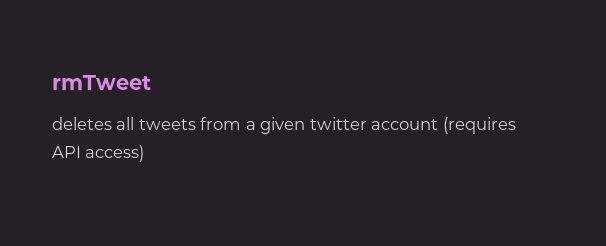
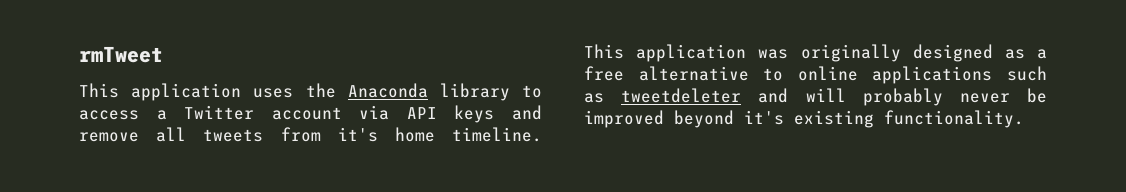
- deletes all tweets from a given twitter account (requires API access)
+ This application uses the Anaconda library to access a Twitter account via API keys and remove all tweets from it's home timeline. This application was originally designed as a free alternative to online applications such as tweetdeleter and will probably never be improved beyond it's existing functionality.

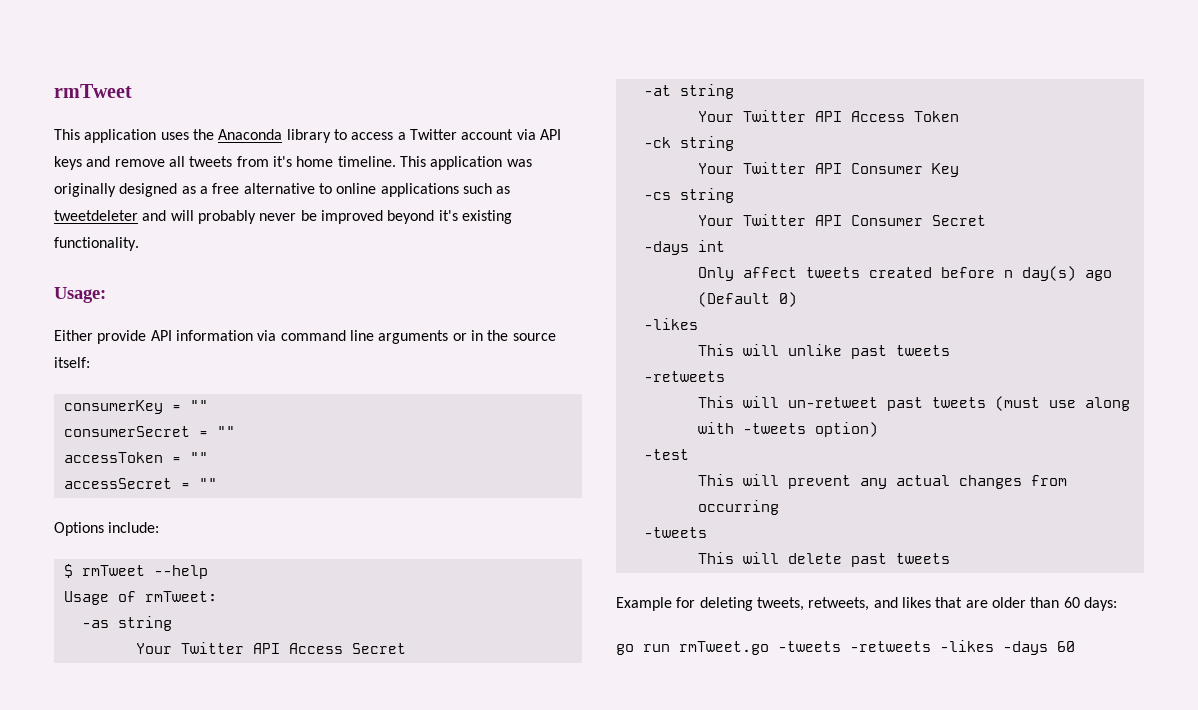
+ Usage:
+ Either provide API information via command line arguments or in the source itself:
+ consumerKey = ""
+ consumerSecret = ""
+ accessToken = ""
+ accessSecret = ""
+ Options include:
+ $ rmTweet --help
+ Usage of rmTweet:
+ -as string
+ Your Twitter API Access Secret
+ -at string
+ Your Twitter API Access Token
+ -ck string
+ Your Twitter API Consumer Key
+ -cs string
+ Your Twitter API Consumer Secret
+ -days int
+ Only affect tweets created before n day(s) ago (Default 0)
+ -likes
+ This will unlike past tweets
+ -retweets
+ This will un-retweet past tweets (must use along with -tweets option)
+ -test
+ This will prevent any actual changes from occurring
+ -tweets
+ This will delete past tweets
+ Example for deleting tweets, retweets, and likes that are older than 60 days:
+ go run rmTweet.go -tweets -retweets -likes -days 60

